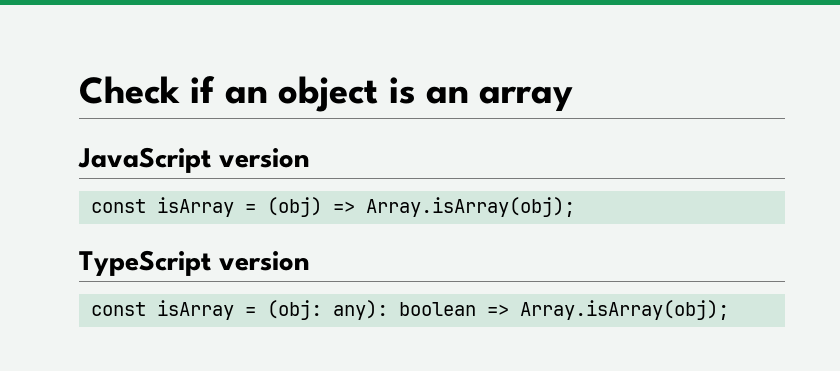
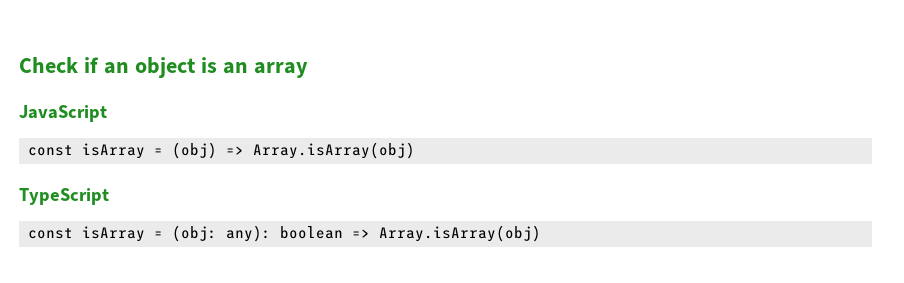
- JavaScript version
+ JavaScript
- const isArray = (obj) => Array.isArray(obj);
+ const isArray = (obj) => Array.isArray(obj)
- TypeScript version
+ TypeScript
- const isArray = (obj: any): boolean => Array.isArray(obj);
+ const isArray = (obj: any): boolean => Array.isArray(obj)

